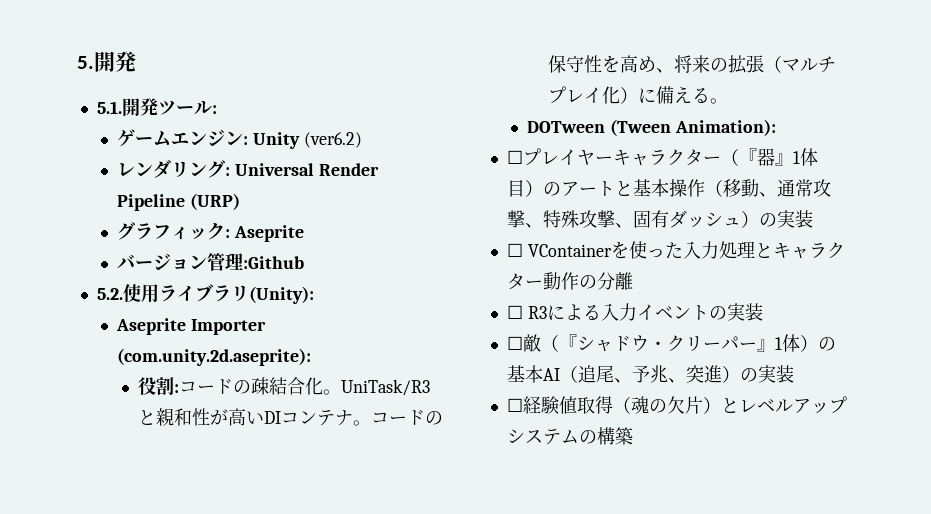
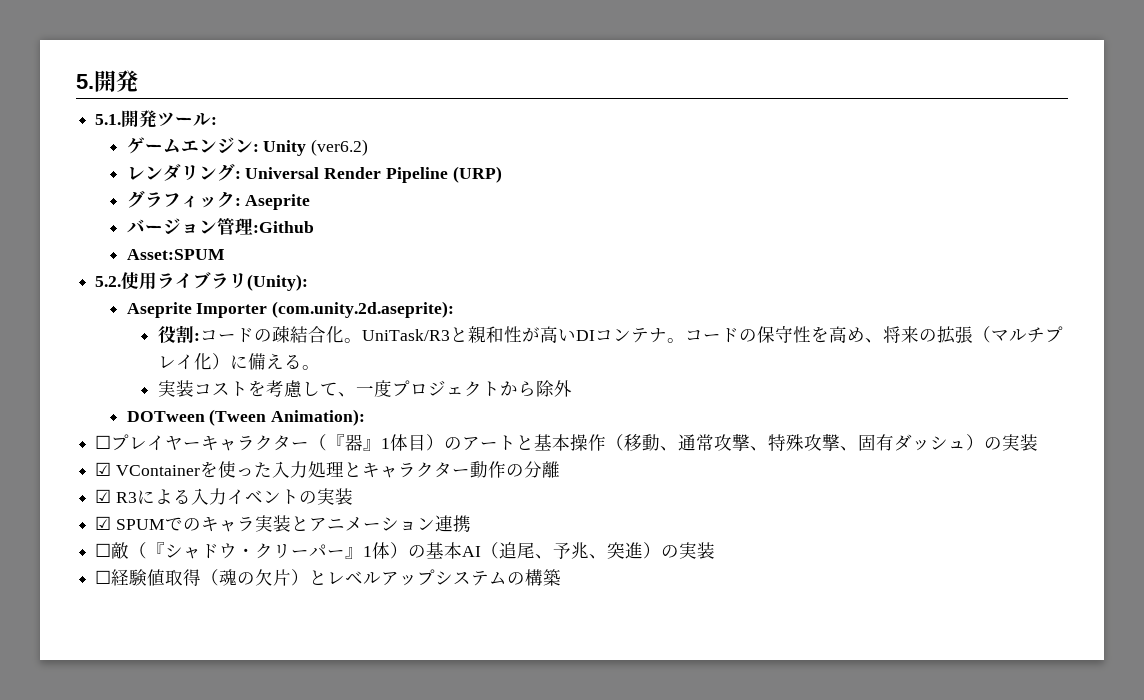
+ Asset:SPUM
+ 実装コストを考慮して、一度プロジェクトから除外
- ☐ VContainerを使った入力処理とキャラクター動作の分離
+ ☑ VContainerを使った入力処理とキャラクター動作の分離
- ☐ R3による入力イベントの実装
+ ☑ R3による入力イベントの実装
+ ☑ SPUMでのキャラ実装とアニメーション連携

